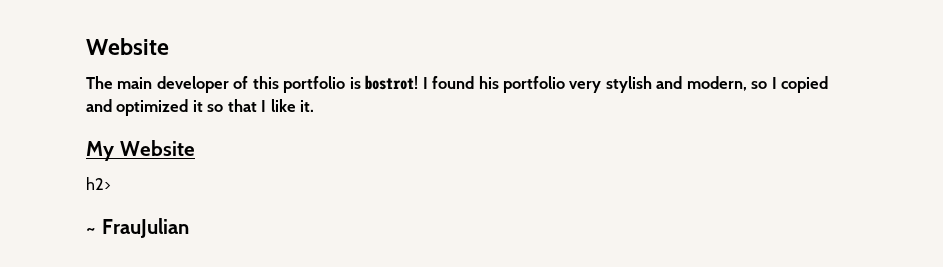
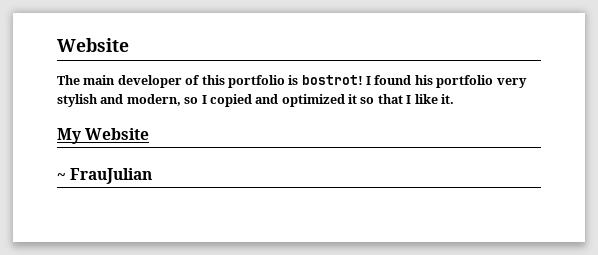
- h2>

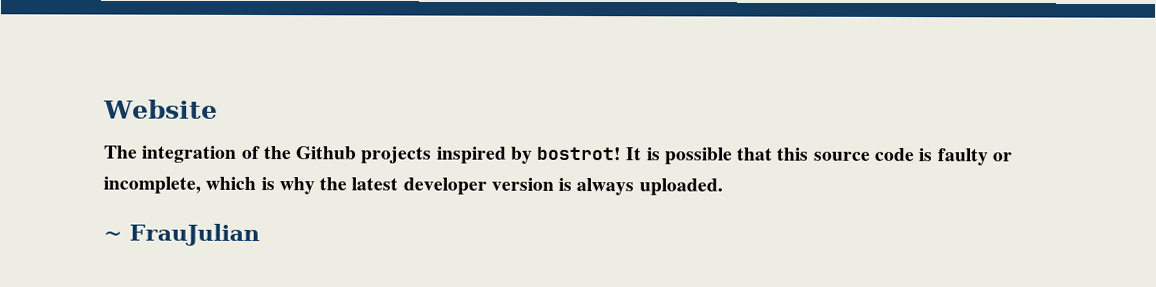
- The main developer of this portfolio is bostrot! I found his portfolio very stylish and modern, so I copied and optimized it so that I like it.
- My Website
+ The integration of the Github projects inspired by bostrot! It is possible that this source code is faulty or incomplete, which is why the latest developer version is always uploaded.

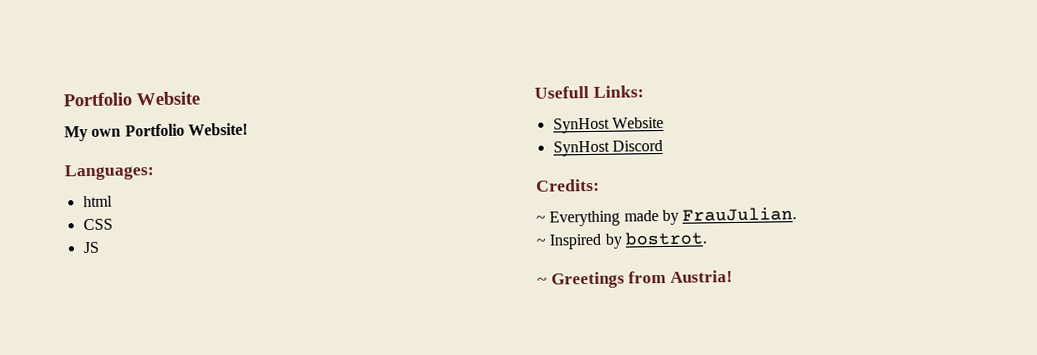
- Website
- The integration of the Github projects inspired by bostrot! It is possible that this source code is faulty or incomplete, which is why the latest developer version is always uploaded.
- ~ FrauJulian
+ Portfolio Website
+ My own Portfolio Website!
+ Languages:
+ html
+ CSS
+ JS
+ Usefull Links:
+ SynHost Website
+ SynHost Discord
+ Credits:
+ ~ Everything made by FrauJulian.
+ ~ Inspired by bostrot.
+ ~ Greetings from Austria!

